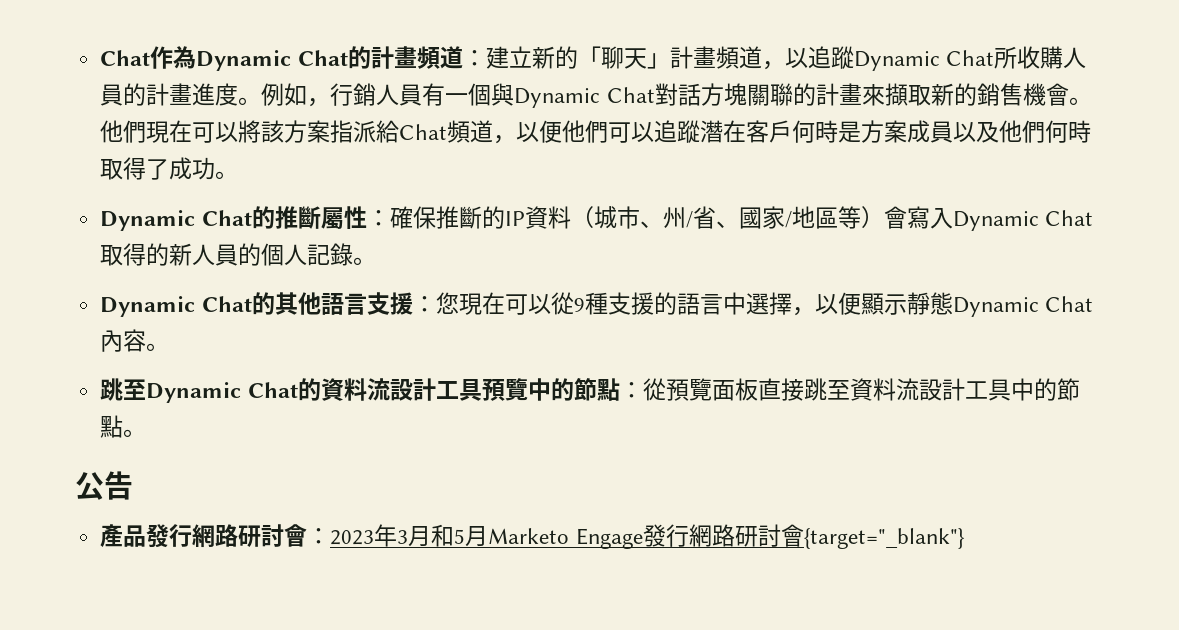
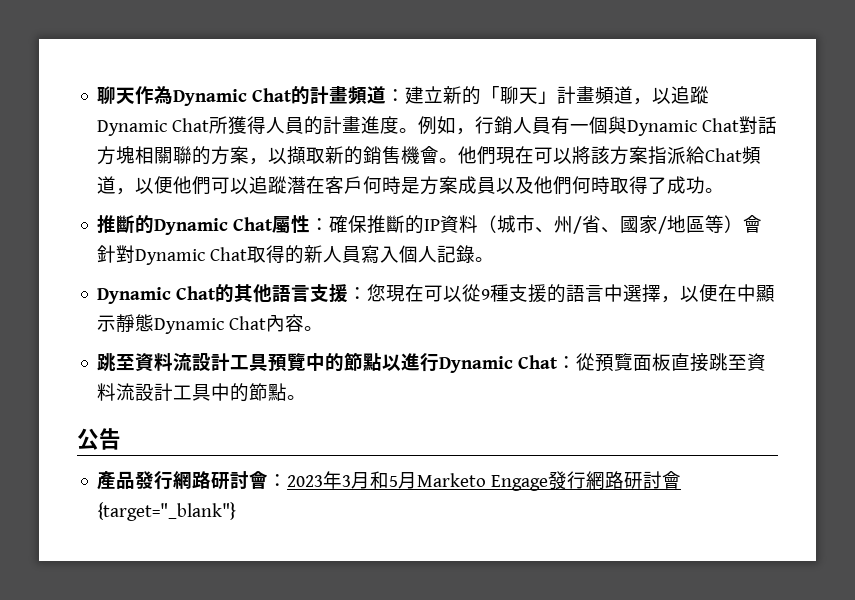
- Chat作為Dynamic Chat的計畫頻道：建立新的「聊天」計畫頻道，以追蹤Dynamic Chat所收購人員的計畫進度。
+ 聊天作為Dynamic Chat的計畫頻道：建立新的「聊天」計畫頻道，以追蹤Dynamic Chat所獲得人員的計畫進度。
- 例如，行銷人員有一個與Dynamic Chat對話方塊關聯的計畫來擷取新的銷售機會。
+ 例如，行銷人員有一個與Dynamic Chat對話方塊相關聯的方案，以擷取新的銷售機會。
- Dynamic Chat的推斷屬性：確保推斷的IP資料（城市、州/省、國家/地區等）會寫入Dynamic Chat取得的新人員的個人記錄。
+ 推斷的Dynamic Chat屬性：確保推斷的IP資料（城市、州/省、國家/地區等）會針對Dynamic Chat取得的新人員寫入個人記錄。
- Dynamic Chat的其他語言支援：您現在可以從9種支援的語言中選擇，以便顯示靜態Dynamic Chat內容。
+ Dynamic Chat的其他語言支援：您現在可以從9種支援的語言中選擇，以便在中顯示靜態Dynamic Chat內容。
- 跳至Dynamic Chat的資料流設計工具預覽中的節點：從預覽面板直接跳至資料流設計工具中的節點。
+ 跳至資料流設計工具預覽中的節點以進行Dynamic Chat：從預覽面板直接跳至資料流設計工具中的節點。

